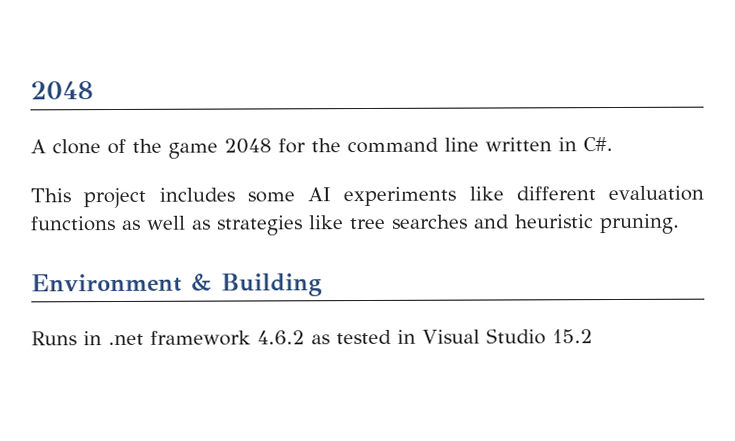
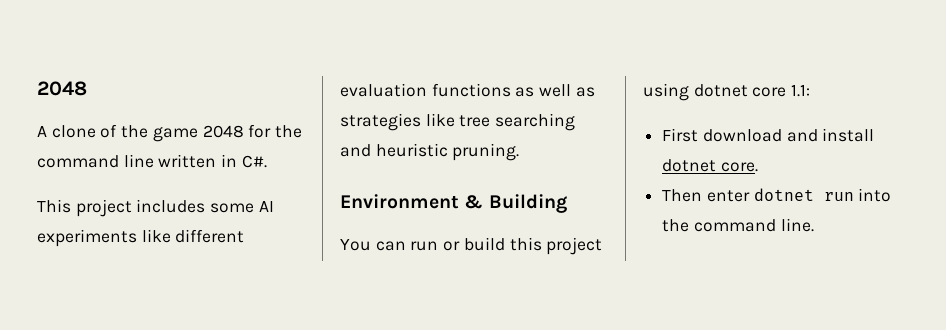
- This project includes some AI experiments like different evaluation functions as well as strategies like tree searches and heuristic pruning.
+ This project includes some AI experiments like different evaluation functions as well as strategies like tree searching and heuristic pruning.
- Runs in .net framework 4.6.2 as tested in Visual Studio 15.2
+ You can run or build this project using dotnet core 1.1:
+ First download and install dotnet core.
+ Then enter dotnet run into the command line.

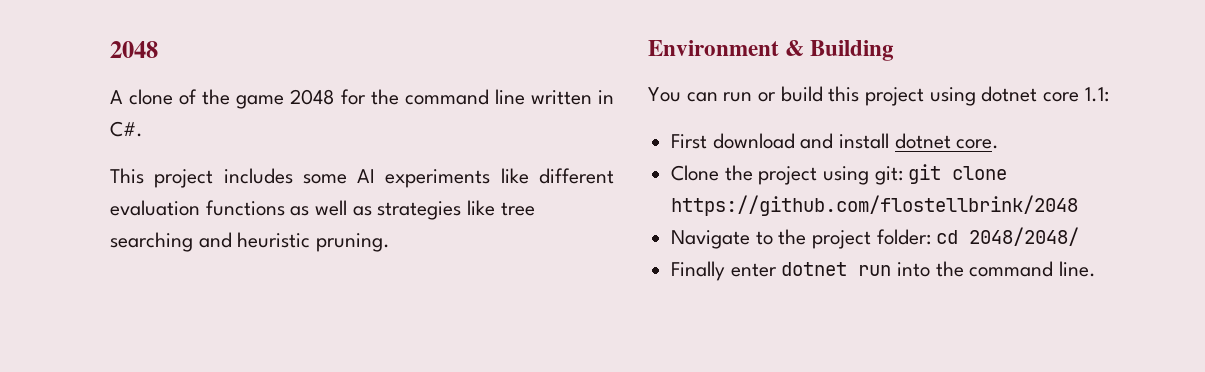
- Then enter dotnet run into the command line.
+ Clone the project using git: git clone https://github.com/flostellbrink/2048
+ Navigate to the project folder: cd 2048/2048/
+ Finally enter dotnet run into the command line.

